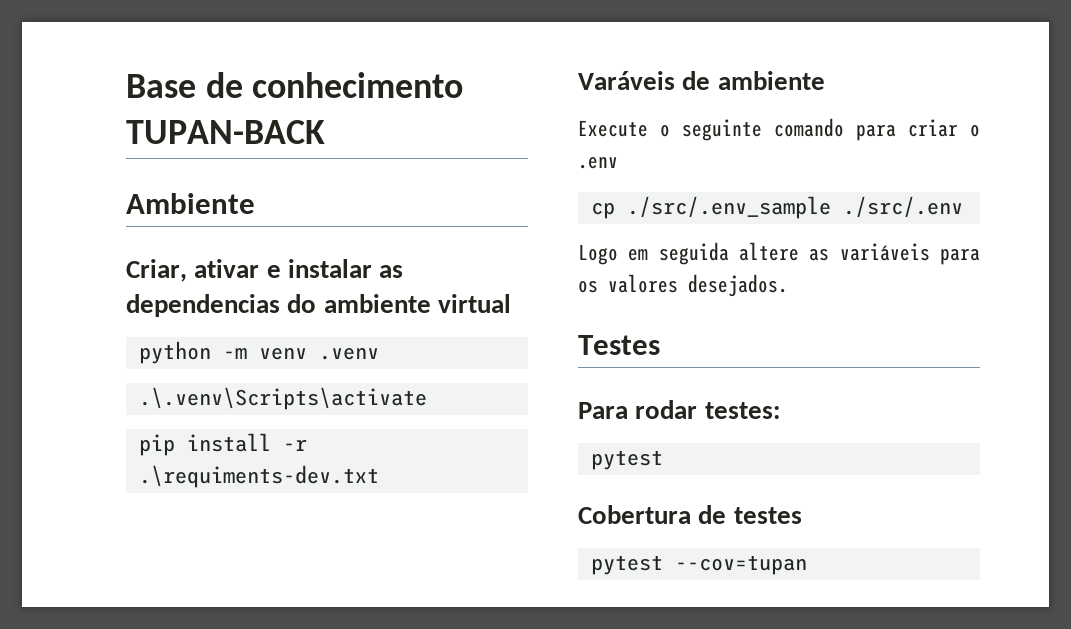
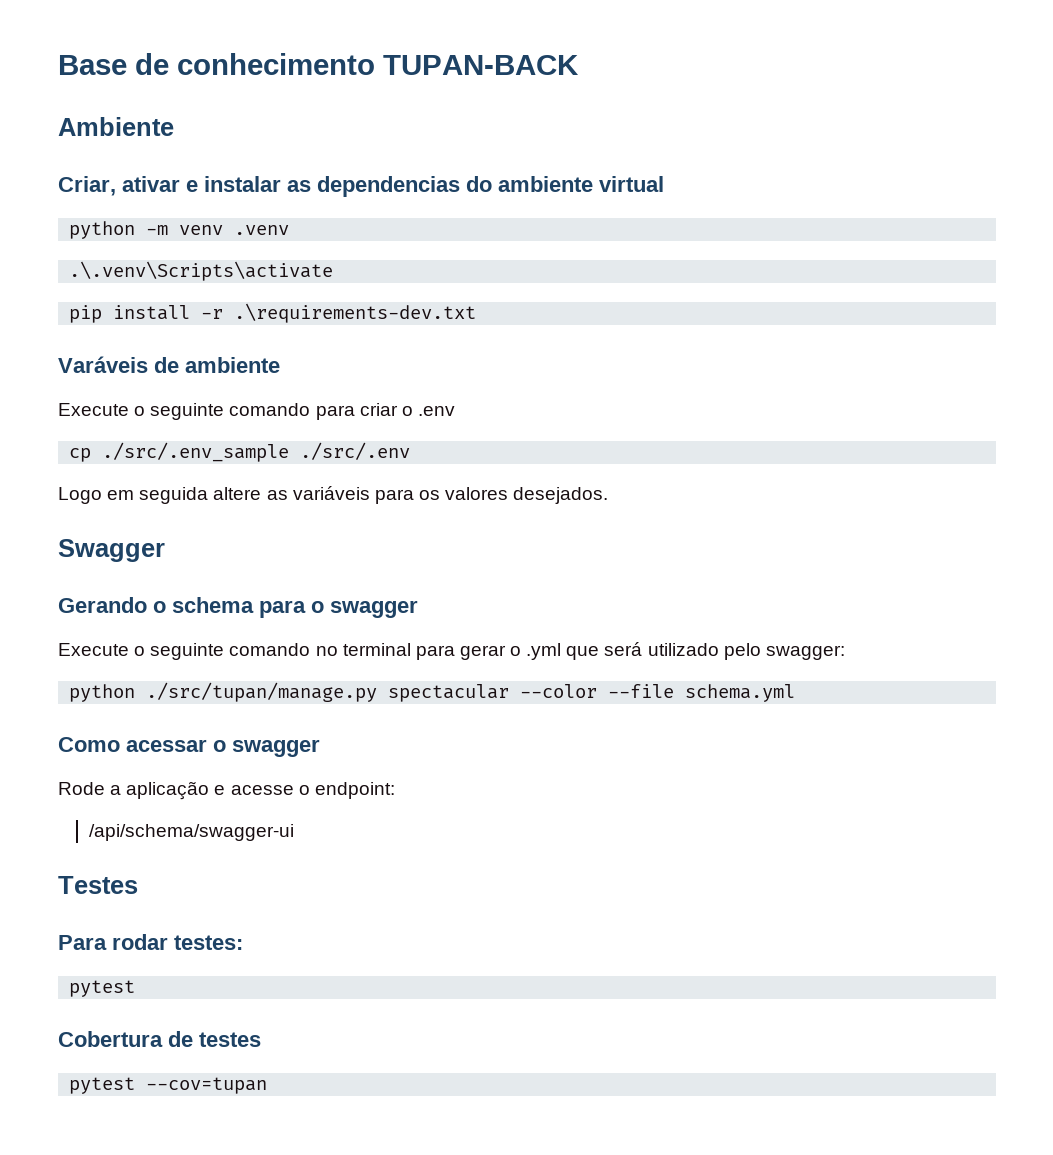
- pip install -r .\requiments-dev.txt
+ pip install -r .\requirements-dev.txt
+ Swagger
+ Gerando o schema para o swagger
+ Execute o seguinte comando no terminal para gerar o .yml que será utilizado pelo swagger:
+ python ./src/tupan/manage.py spectacular --color --file schema.yml
+ Como acessar o swagger
+ Rode a aplicação e acesse o endpoint:
+ /api/schema/swagger-ui

